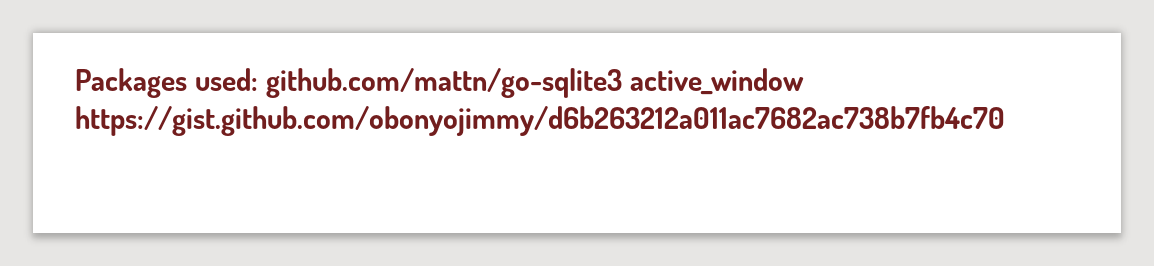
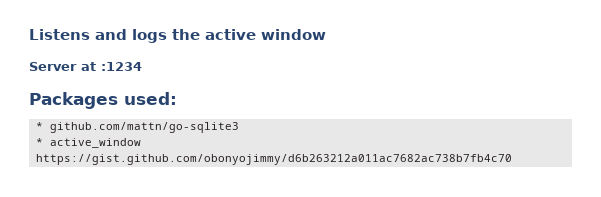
+ Listens and logs the active window
+ Server at :1234
- Packages used: github.com/mattn/go-sqlite3 active_window https://gist.github.com/obonyojimmy/d6b263212a011ac7682ac738b7fb4c70
+ Packages used:
+ * github.com/mattn/go-sqlite3
+ * active_window https://gist.github.com/obonyojimmy/d6b263212a011ac7682ac738b7fb4c70

